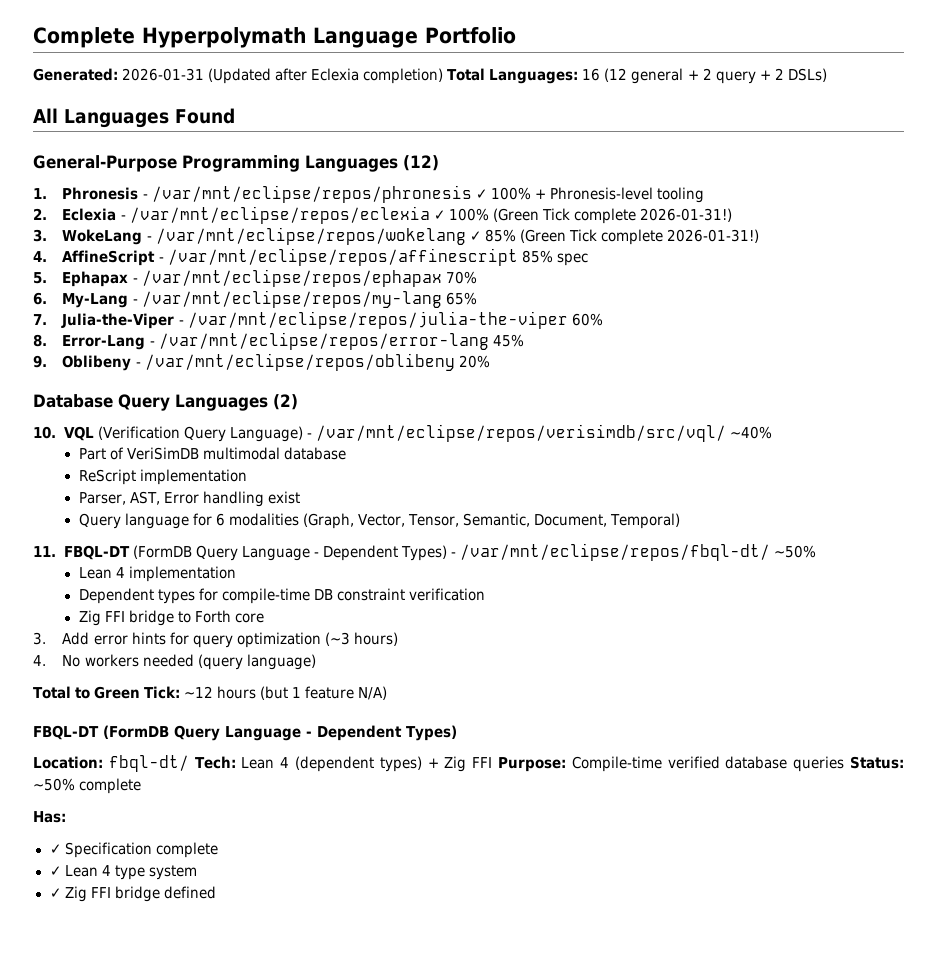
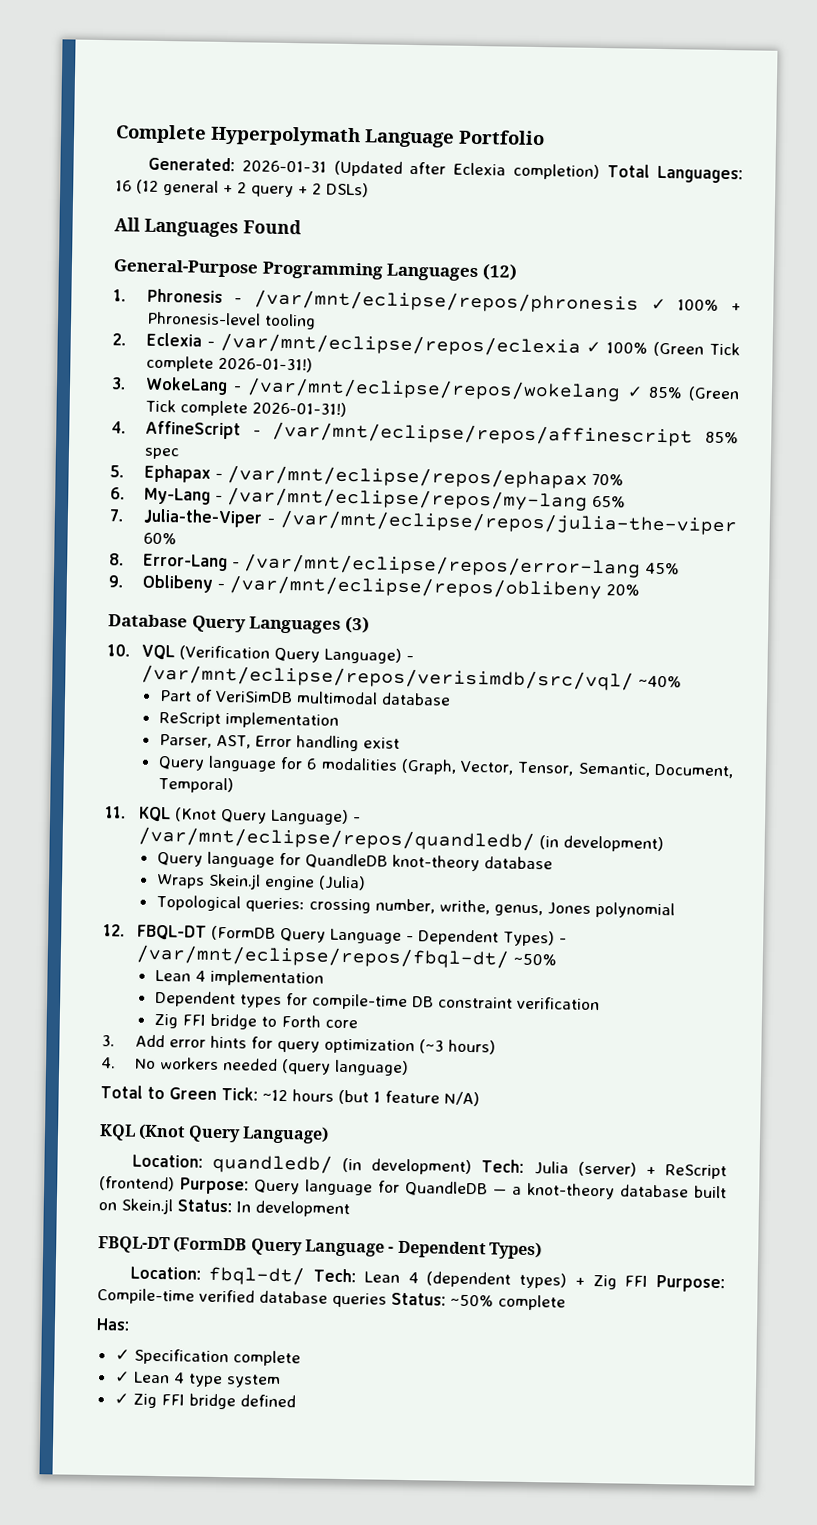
- Database Query Languages (2)
+ Database Query Languages (3)
- 11. FBQL-DT (FormDB Query Language - Dependent Types) - /var/mnt/eclipse/repos/fbql-dt/ ~50%
+ 11. KQL (Knot Query Language) - /var/mnt/eclipse/repos/quandledb/ (in development)
+ Query language for QuandleDB knot-theory database
+ Wraps Skein.jl engine (Julia)
+ Topological queries: crossing number, writhe, genus, Jones polynomial
+ 12. FBQL-DT (FormDB Query Language - Dependent Types) - /var/mnt/eclipse/repos/fbql-dt/ ~50%
  Total to Green Tick: ~12 hours (but 1 feature N/A)
+ KQL (Knot Query Language)
+ Location: quandledb/ (in development) Tech: Julia (server) + ReScript (frontend) Purpose: Query language for QuandleDB — a knot-theory database built on Skein.jl Status: In development

